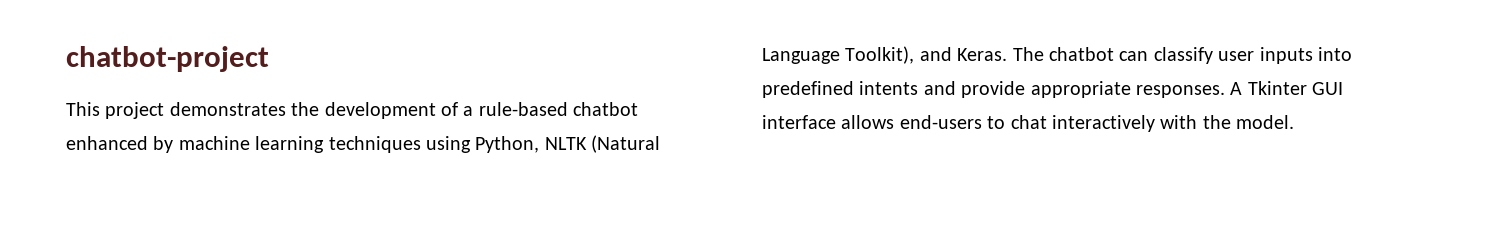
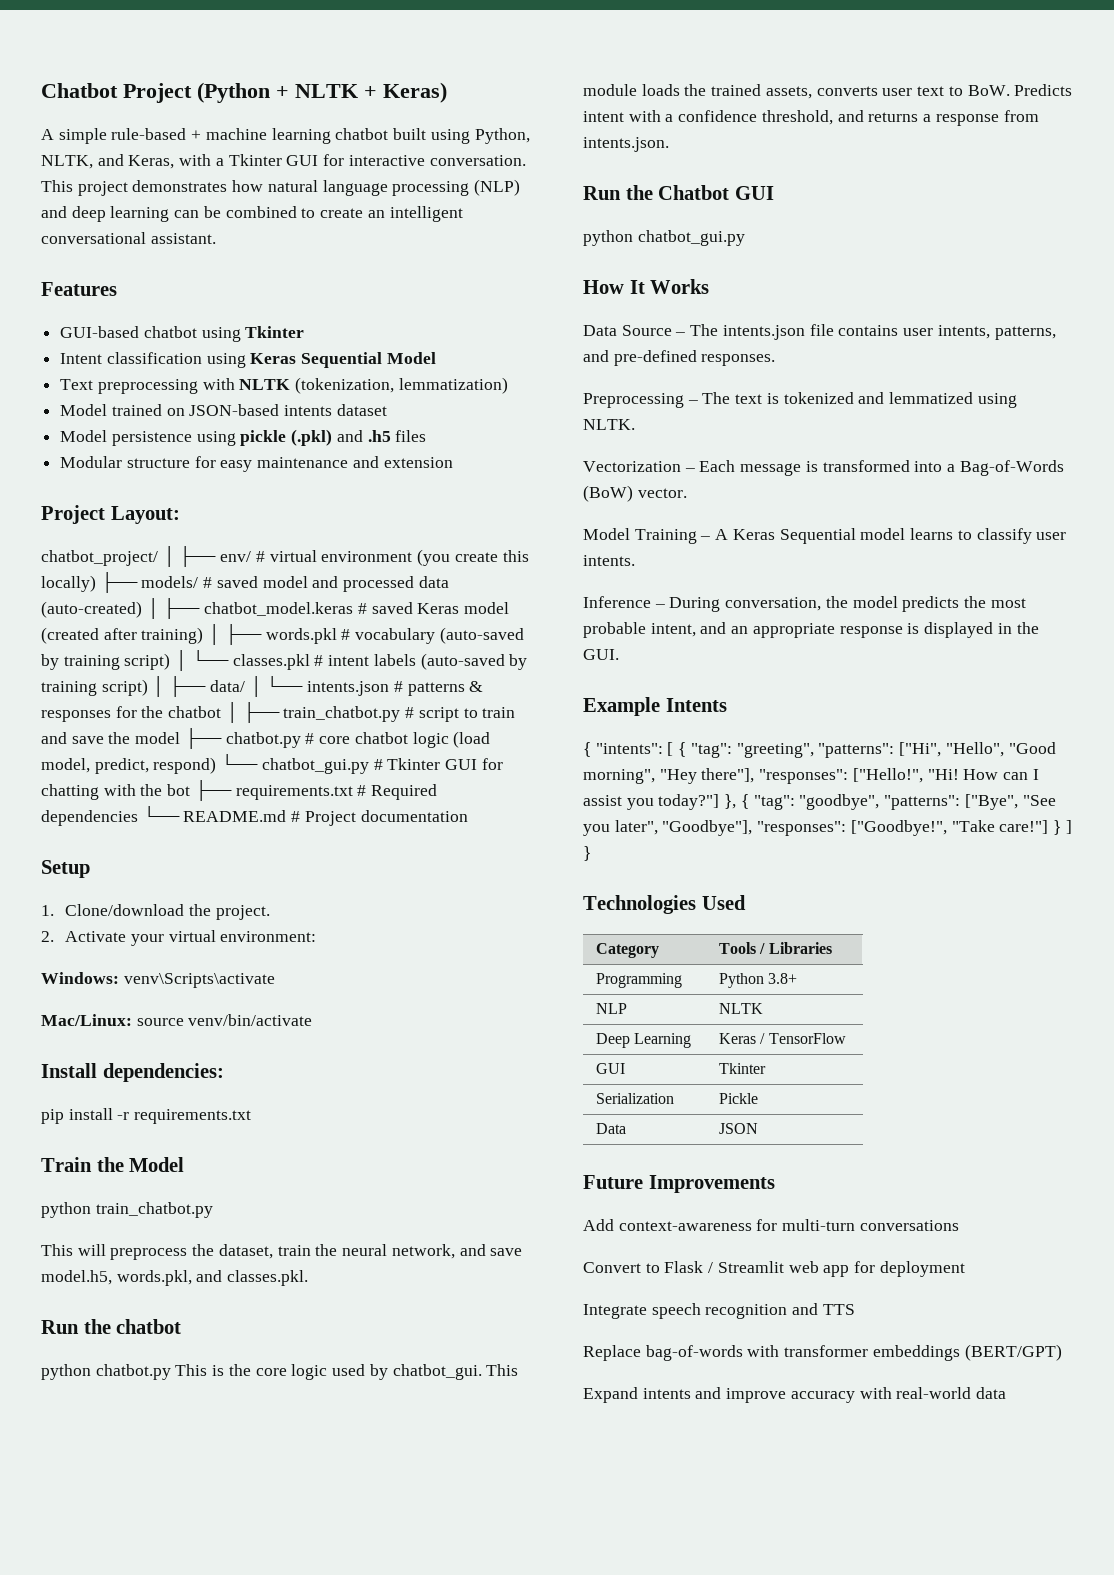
- chatbot-project
- This project demonstrates the development of a rule-based chatbot enhanced by machine learning techniques using Python, NLTK (Natural Language Toolkit), and Keras. The chatbot can classify user inputs into predefined intents and provide appropriate responses. A Tkinter GUI interface allows end-users to chat interactively with the model.
+ Chatbot Project (Python + NLTK + Keras)
+ A simple rule-based + machine learning chatbot built using Python, NLTK, and Keras, with a Tkinter GUI for interactive conversation. This project demonstrates how natural language processing (NLP) and deep learning can be combined to create an intelligent conversational assistant.
+ Features
+ GUI-based chatbot using Tkinter
+ Intent classification using Keras Sequential Model
+ Text preprocessing with NLTK (tokenization, lemmatization)
+ Model trained on JSON-based intents dataset
+ Model persistence using pickle (.pkl) and .h5 files
+ Modular structure for easy maintenance and extension
+ Project Layout:
+ chatbot_project/ │ ├── env/ # virtual environment (you create this locally) ├── models/ # saved model and processed data (auto-created) │ ├── chatbot_model.keras # saved Keras model (created after training) │ ├── words.pkl # vocabulary (auto-saved by training script) │ └── classes.pkl # intent labels (auto-saved by training script) │ ├── data/ │ └── intents.json # patterns & responses for the chatbot │ ├── train_chatbot.py # script to train and save the model ├── chatbot.py # core chatbot logic (load model, predict, respond) └── chatbot_gui.py # Tkinter GUI for chatting with the bot ├── requirements.txt # Required dependencies └── README.md # Project documentation
+ Setup
+ 1. Clone/download the project.
+ 2. Activate your virtual environment:
+ Windows: venv\Scripts\activate
+ Mac/Linux: source venv/bin/activate
+ Install dependencies:
+ pip install -r requirements.txt
+ Train the Model
+ python train_chatbot.py
+ This will preprocess the dataset, train the neural network, and save model.h5, words.pkl, and classes.pkl.
+ Run the chatbot
+ python chatbot.py This is the core logic used by chatbot_gui. This module loads the trained assets, converts user text to BoW. Predicts intent with a confidence threshold, and returns a response from intents.json.
+ Run the Chatbot GUI
+ python chatbot_gui.py
+ How It Works
+ Data Source – The intents.json file contains user intents, patterns, and pre-defined responses.
+ Preprocessing – The text is tokenized and lemmatized using NLTK.
+ Vectorization – Each message is transformed into a Bag-of-Words (BoW) vector.
+ Model Training – A Keras Sequential model learns to classify user intents.
+ Inference – During conversation, the model predicts the most probable intent, and an appropriate response is displayed in the GUI.
+ Example Intents
+ { "intents": [ { "tag": "greeting", "patterns": ["Hi", "Hello", "Good morning", "Hey there"], "responses": ["Hello!", "Hi! How can I assist you today?"] }, { "tag": "goodbye", "patterns": ["Bye", "See you later", "Goodbye"], "responses": ["Goodbye!", "Take care!"] } ] }
+ Technologies Used
+ Category | Tools / Libraries
+ Programming | Python 3.8+
+ NLP | NLTK
+ Deep Learning | Keras / TensorFlow
+ GUI | Tkinter
+ Serialization | Pickle
+ Data | JSON
+ Future Improvements
+ Add context-awareness for multi-turn conversations
+ Convert to Flask / Streamlit web app for deployment
+ Integrate speech recognition and TTS
+ Replace bag-of-words with transformer embeddings (BERT/GPT)
+ Expand intents and improve accuracy with real-world data

